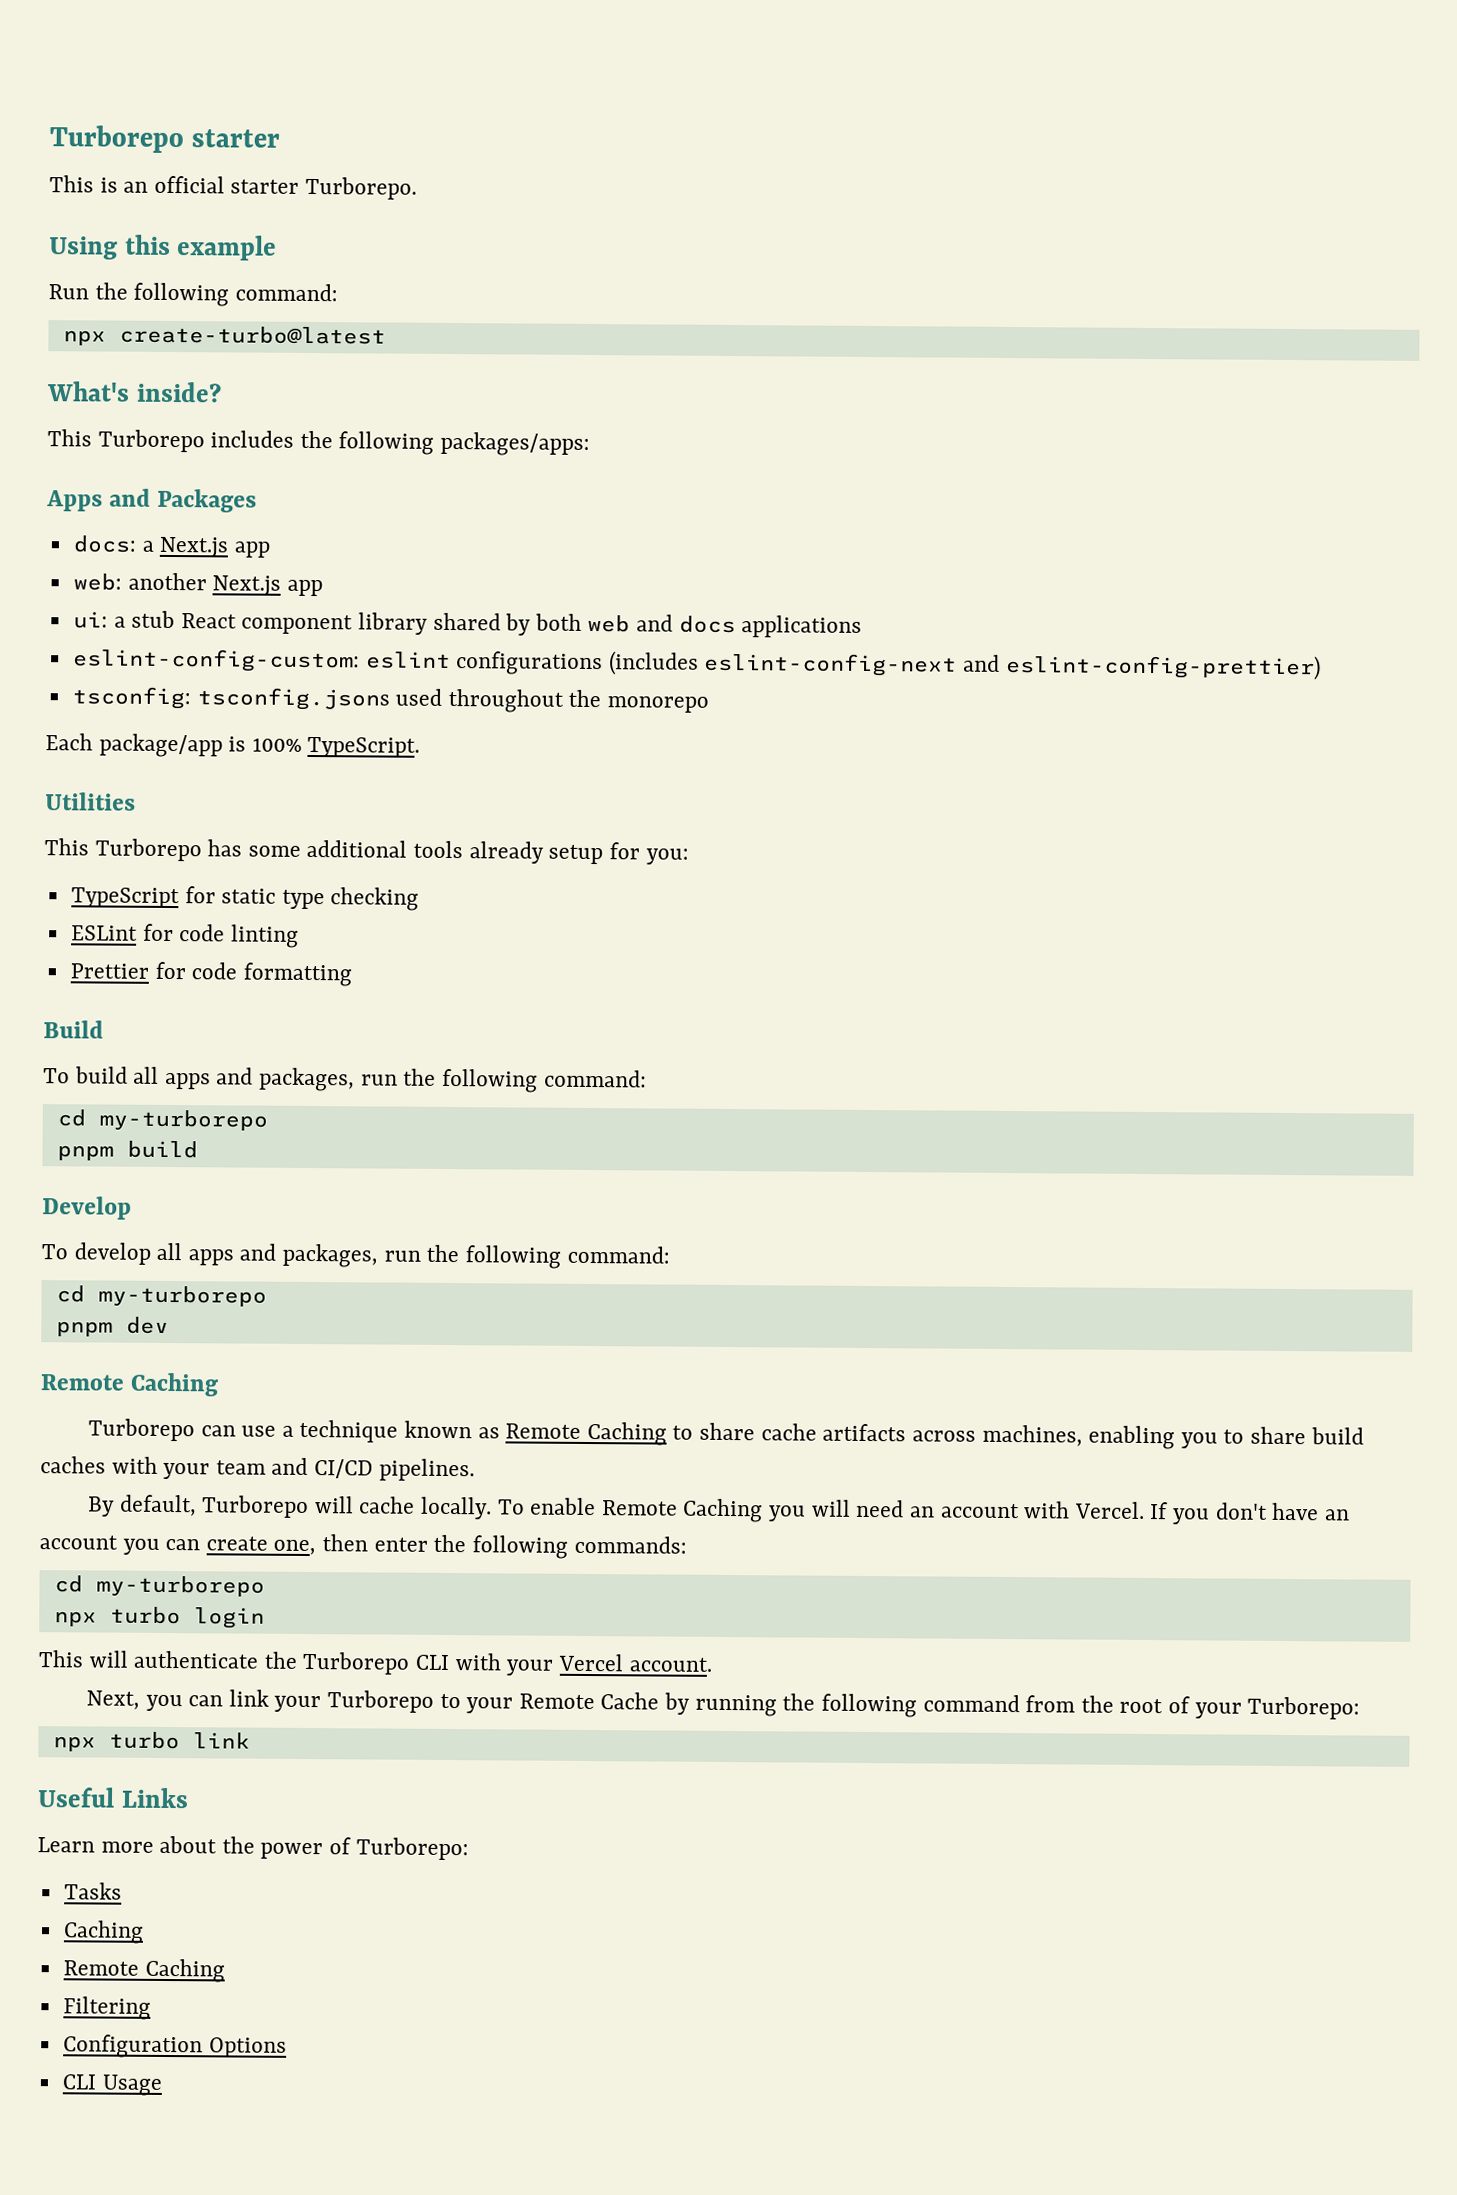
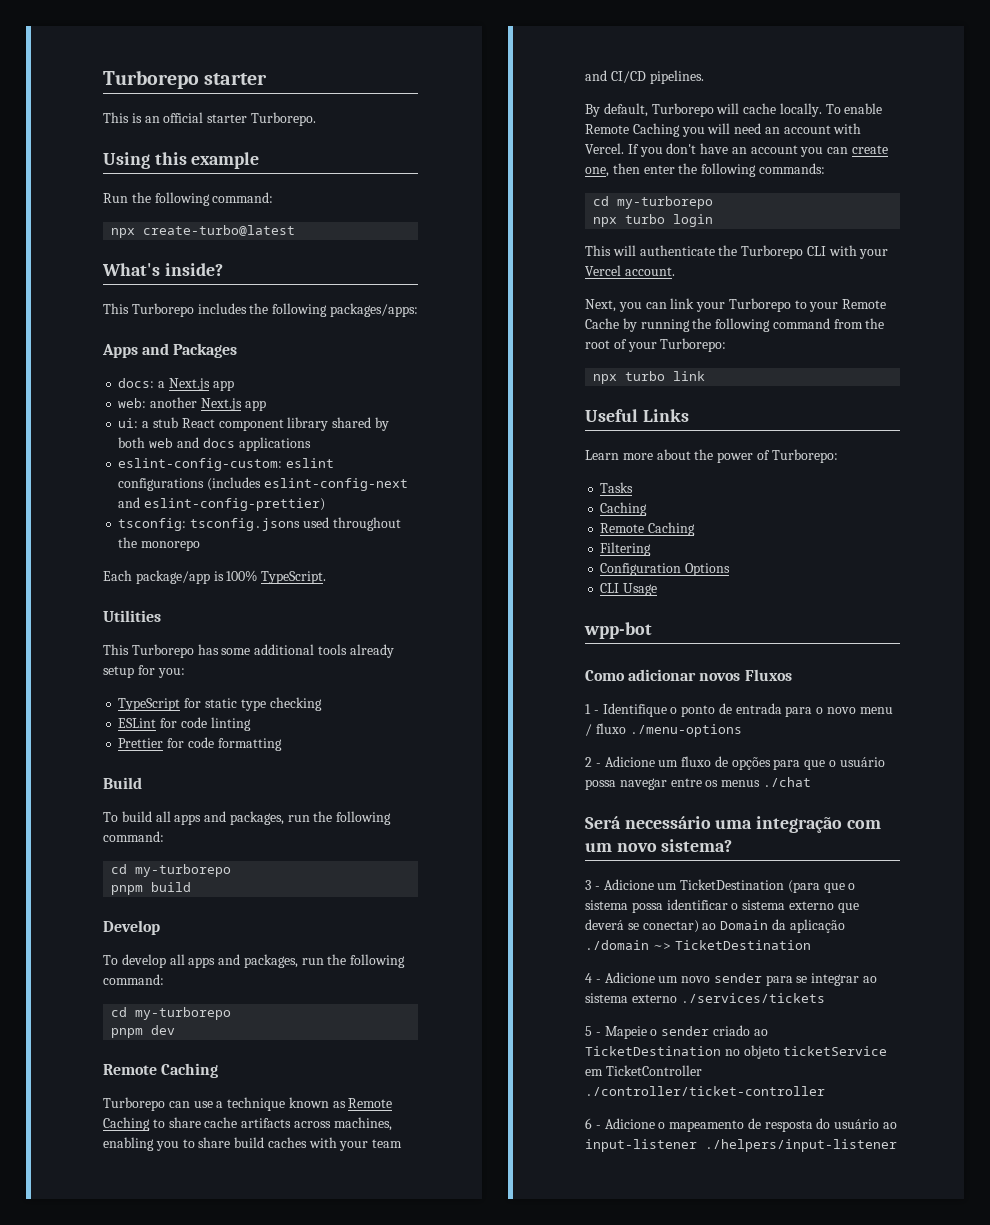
+ wpp-bot
+ Como adicionar novos Fluxos
+ 1 - Identifique o ponto de entrada para o novo menu / fluxo ./menu-options
+ 2 - Adicione um fluxo de opções para que o usuário possa navegar entre os menus ./chat
+ Será necessário uma integração com um novo sistema?
+ 3 - Adicione um TicketDestination (para que o sistema possa identificar o sistema externo que deverá se conectar) ao Domain da aplicação ./domain ~> TicketDestination
+ 4 - Adicione um novo sender para se integrar ao sistema externo ./services/tickets
+ 5 - Mapeie o sender criado ao TicketDestination no objeto ticketService em TicketController ./controller/ticket-controller
+ 6 - Adicione o mapeamento de resposta do usuário ao input-listener ./helpers/input-listener

